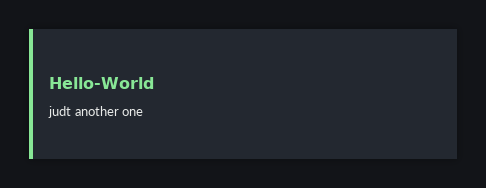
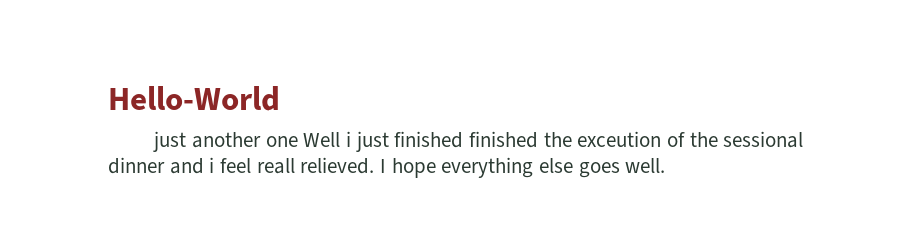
- judt another one
+ just another one Well i just finished finished the exceution of the sessional dinner and i feel reall relieved. I hope everything else goes well.

